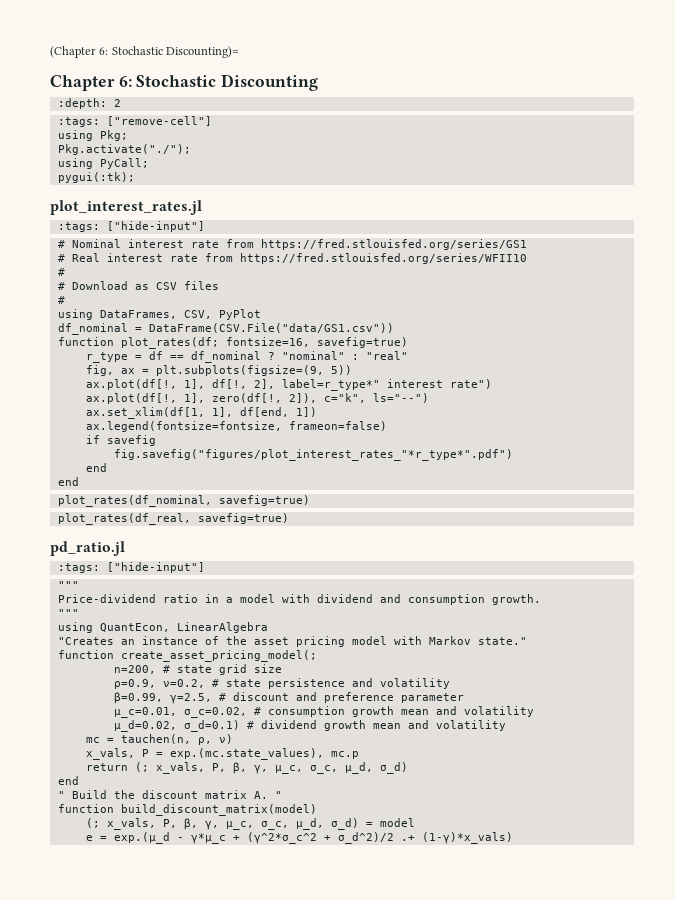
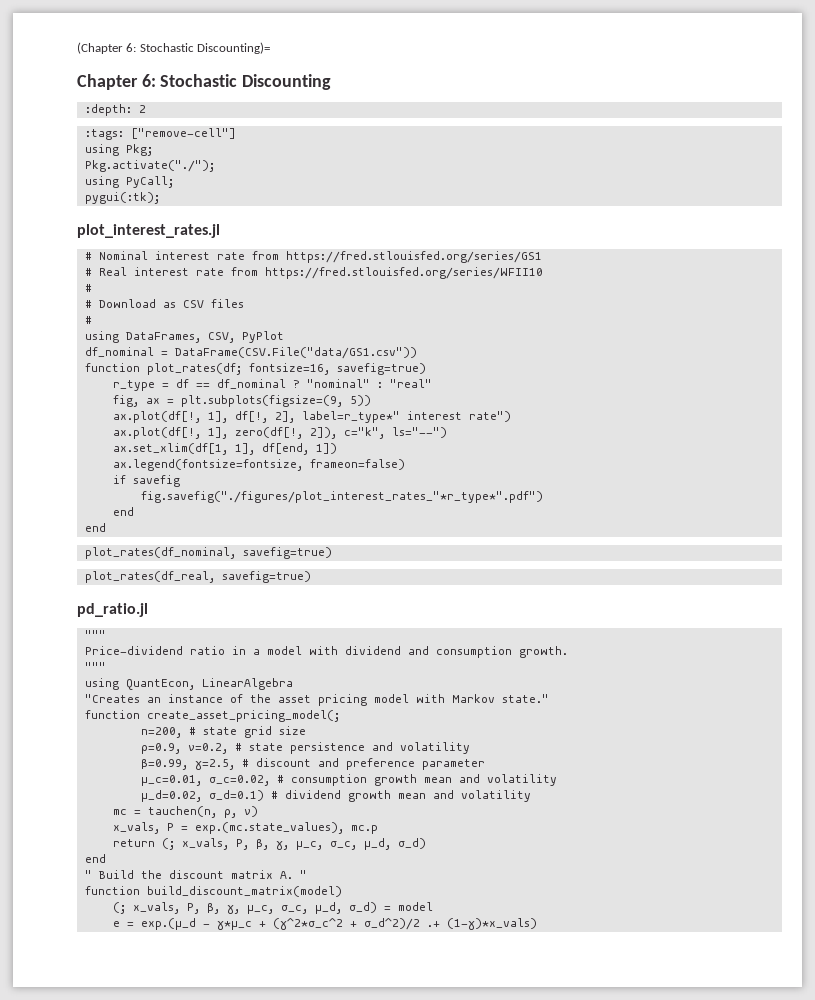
  plot_interest_rates.jl
- :tags: ["hide-input"]
- fig.savefig("figures/plot_interest_rates_"*r_type*".pdf")
+ fig.savefig("./figures/plot_interest_rates_"*r_type*".pdf")
  pd_ratio.jl
- :tags: ["hide-input"]

